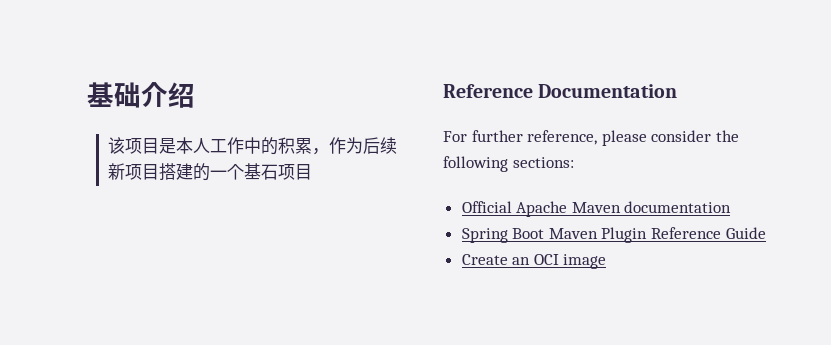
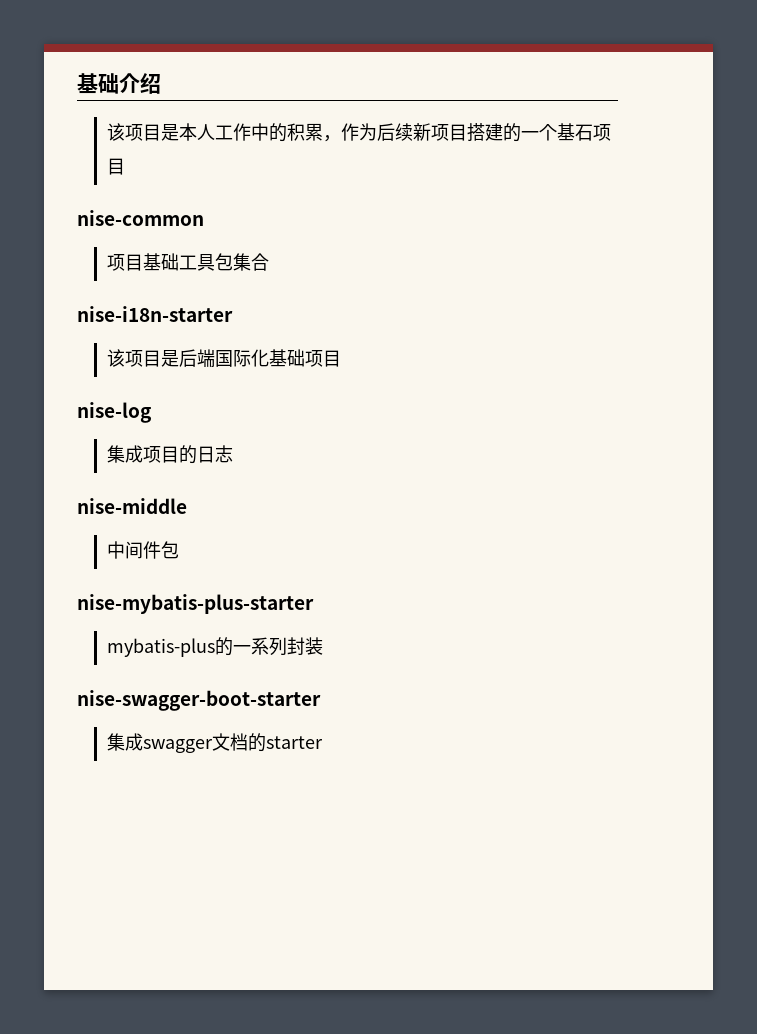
- Reference Documentation
- For further reference, please consider the following sections:
- Official Apache Maven documentation
- Spring Boot Maven Plugin Reference Guide
- Create an OCI image
+ nise-common
+ 项目基础工具包集合
+ nise-i18n-starter
+ 该项目是后端国际化基础项目
+ nise-log
+ 集成项目的日志
+ nise-middle
+ 中间件包
+ nise-mybatis-plus-starter
+ mybatis-plus的一系列封装
+ nise-swagger-boot-starter
+ 集成swagger文档的starter

